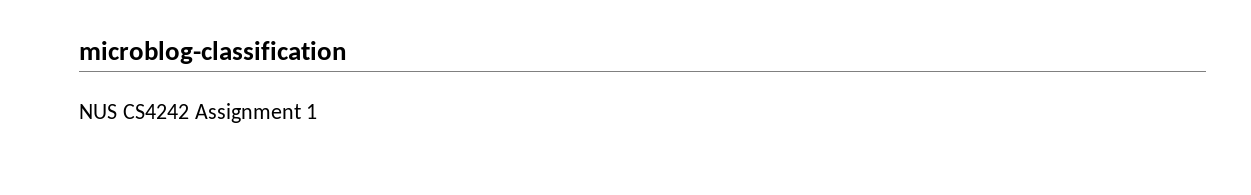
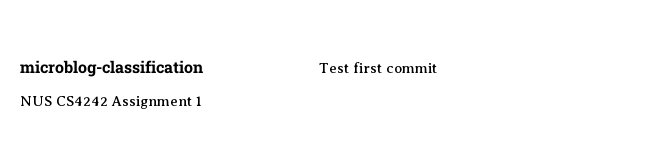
+ Test first commit

